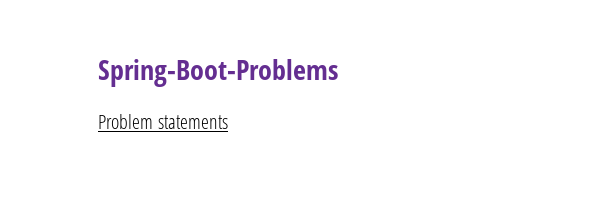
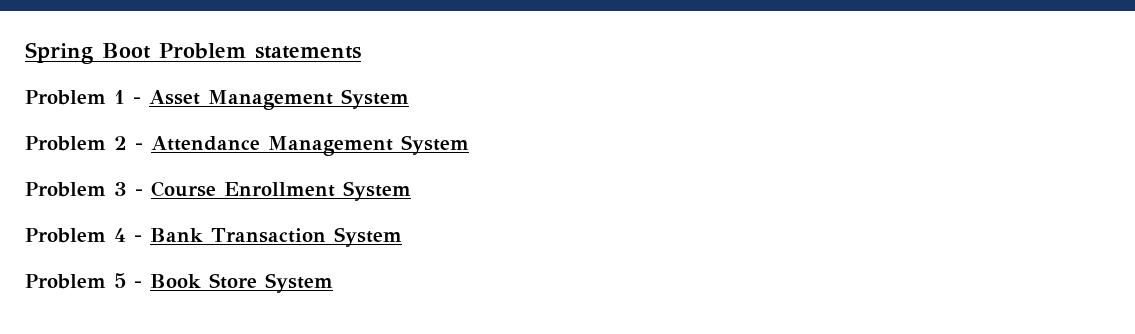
- Spring-Boot-Problems
- Problem statements
+ Spring Boot Problem statements
+ Problem 1 - Asset Management System
+ Problem 2 - Attendance Management System
+ Problem 3 - Course Enrollment System
+ Problem 4 - Bank Transaction System
+ Problem 5 - Book Store System

